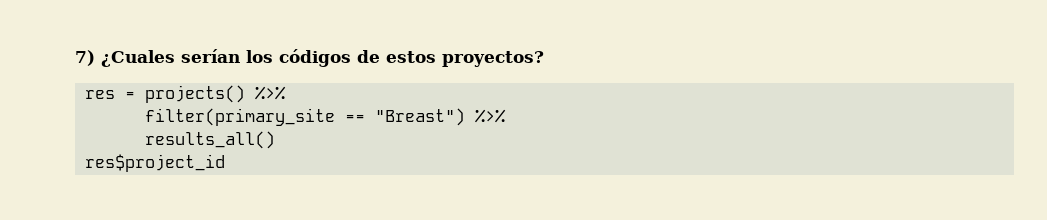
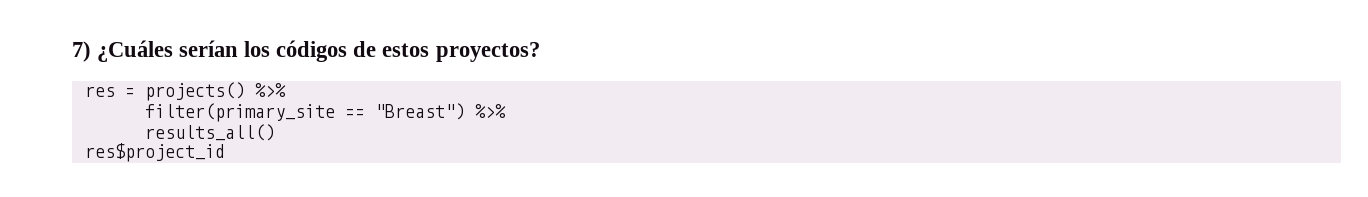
- 7) ¿Cuales serían los códigos de estos proyectos?
+ 7) ¿Cuáles serían los códigos de estos proyectos?

